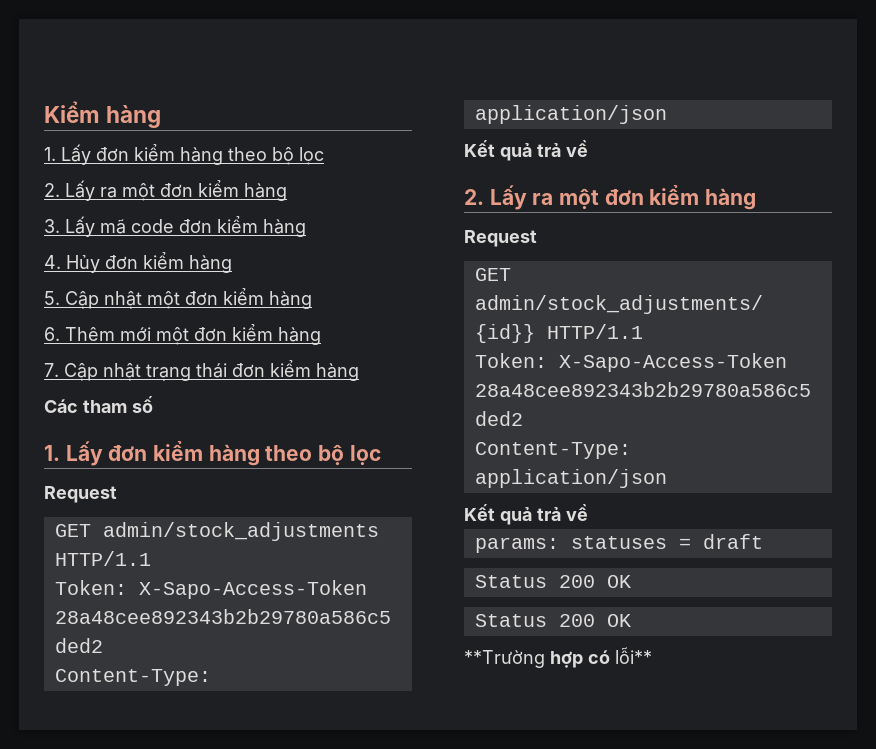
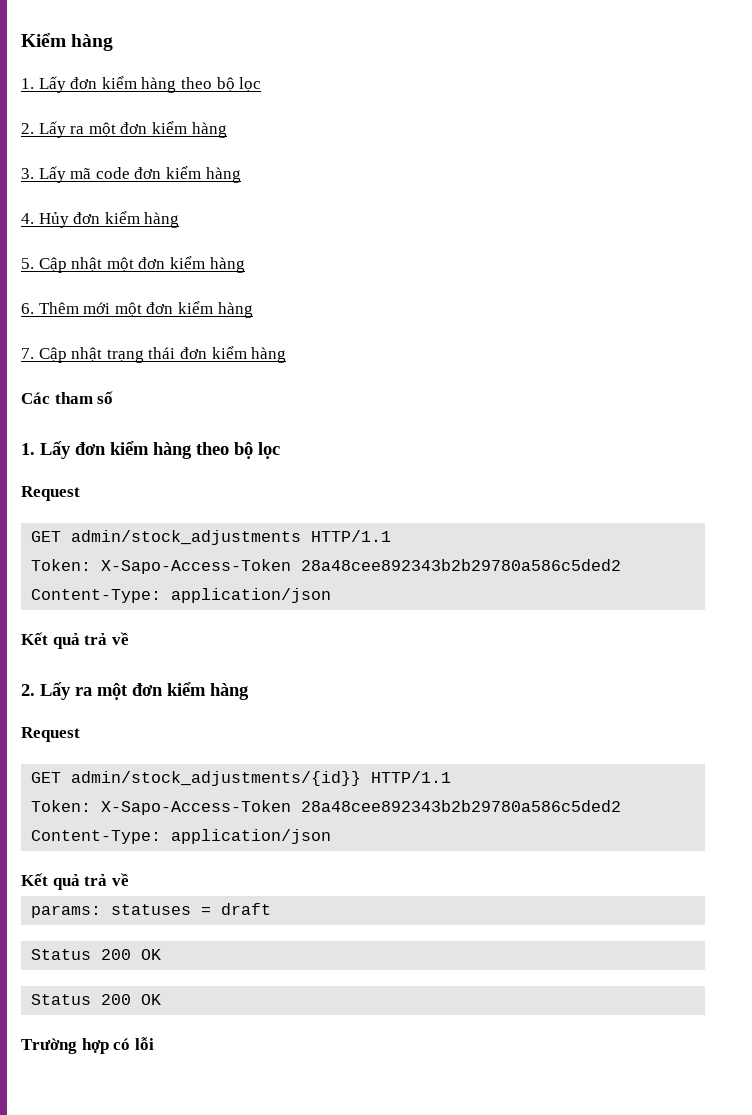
- **Trường hợp có lỗi**
+ Trường hợp có lỗi

